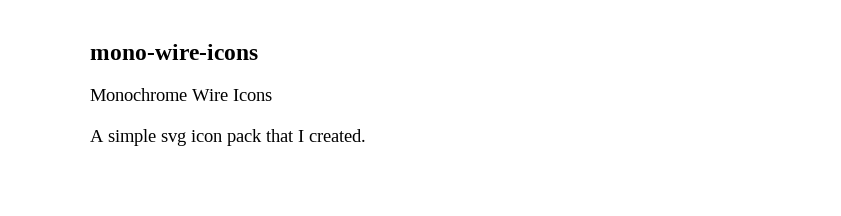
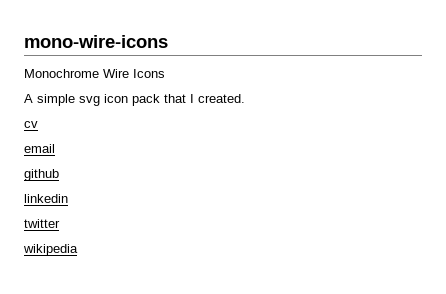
+ cv
+ email
+ github
+ linkedin
+ twitter
+ wikipedia

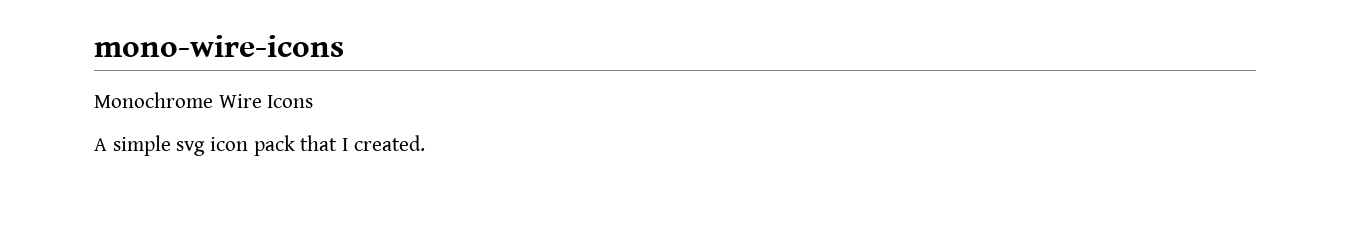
- cv
- email
- github
- linkedin
- twitter
- wikipedia

